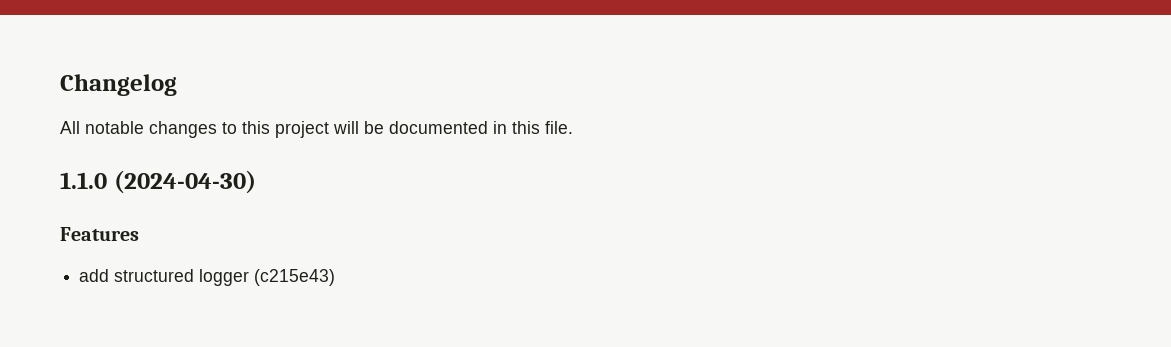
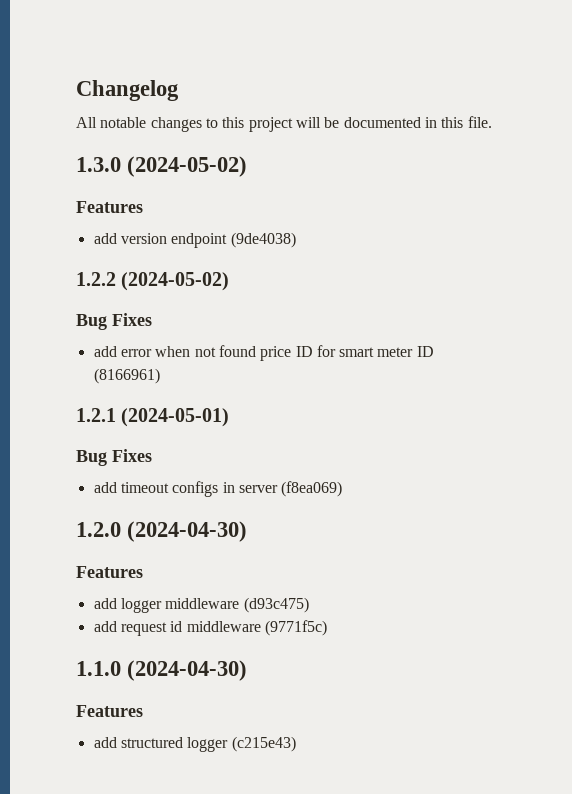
+ 1.3.0 (2024-05-02)
+ Features
+ add version endpoint (9de4038)
+ 1.2.2 (2024-05-02)
+ Bug Fixes
+ add error when not found price ID for smart meter ID (8166961)
+ 1.2.1 (2024-05-01)
+ Bug Fixes
+ add timeout configs in server (f8ea069)
+ 1.2.0 (2024-04-30)
+ Features
+ add logger middleware (d93c475)
+ add request id middleware (9771f5c)

